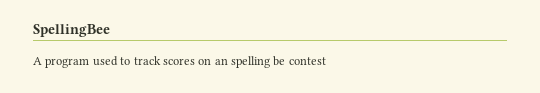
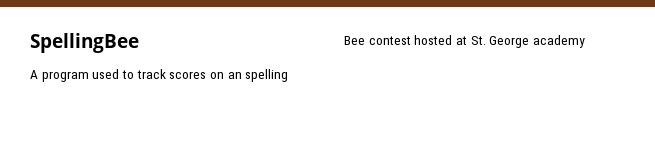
- A program used to track scores on an spelling be contest
+ A program used to track scores on an spelling Bee contest hosted at St. George academy

